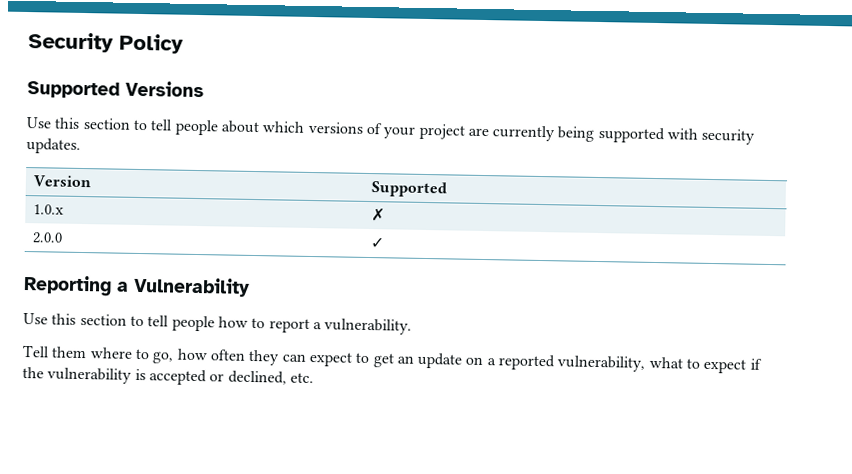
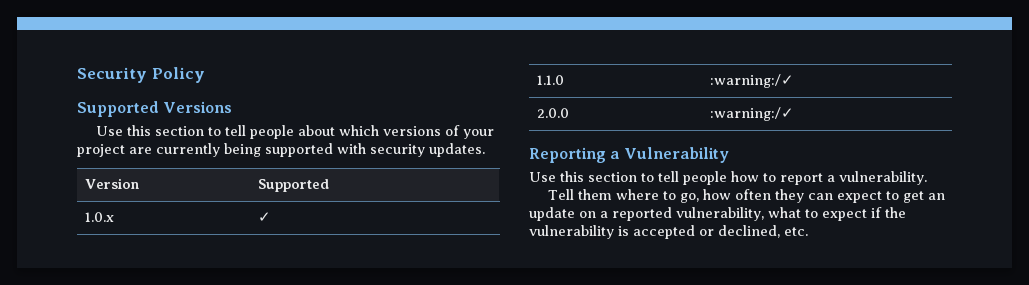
- 1.0.x | ✗
+ 1.0.x | ✓
+ 1.1.0 | :warning:/✓
- 2.0.0 | ✓
+ 2.0.0 | :warning:/✓

